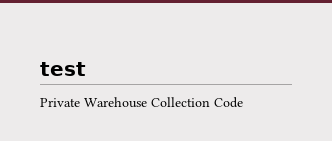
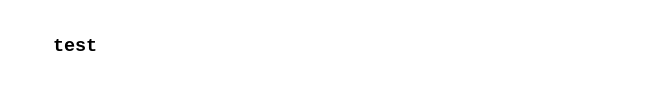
- Private Warehouse Collection Code

